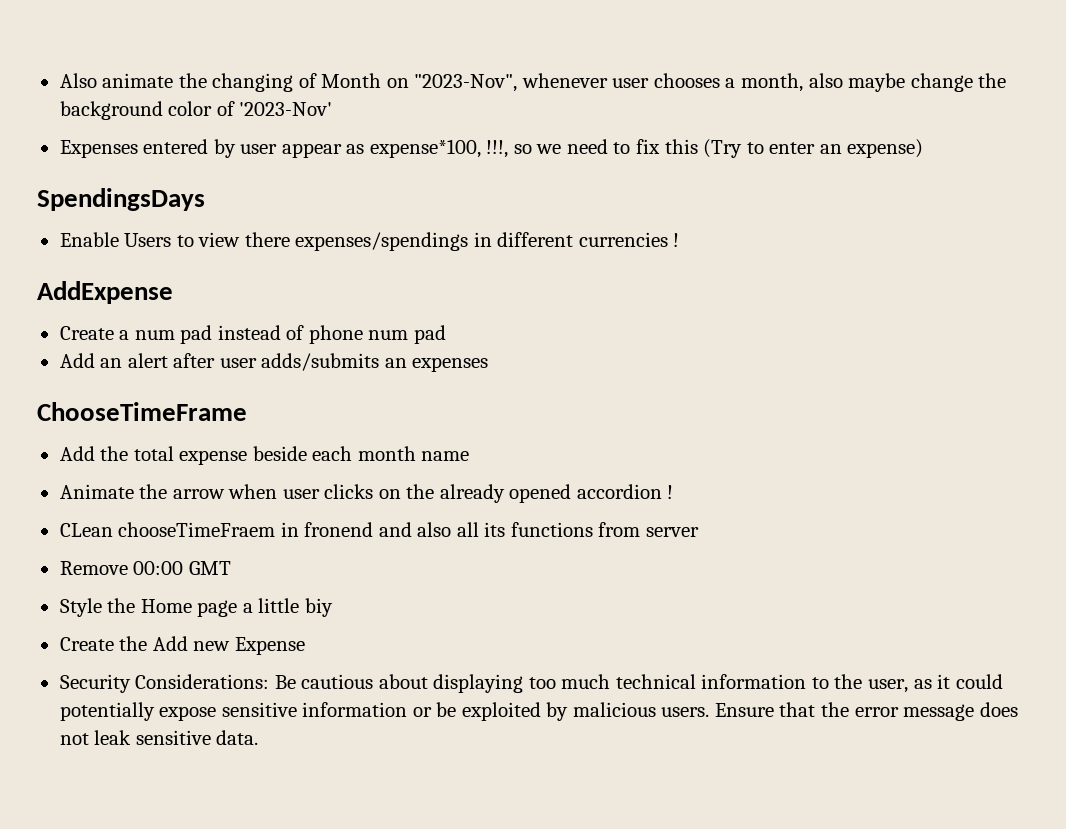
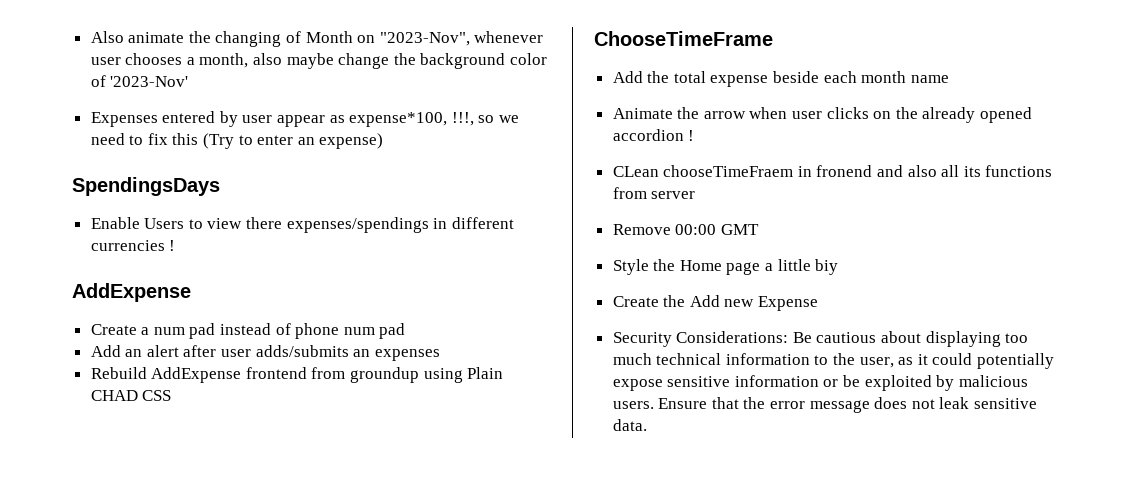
+ Rebuild AddExpense frontend from groundup using Plain CHAD CSS

